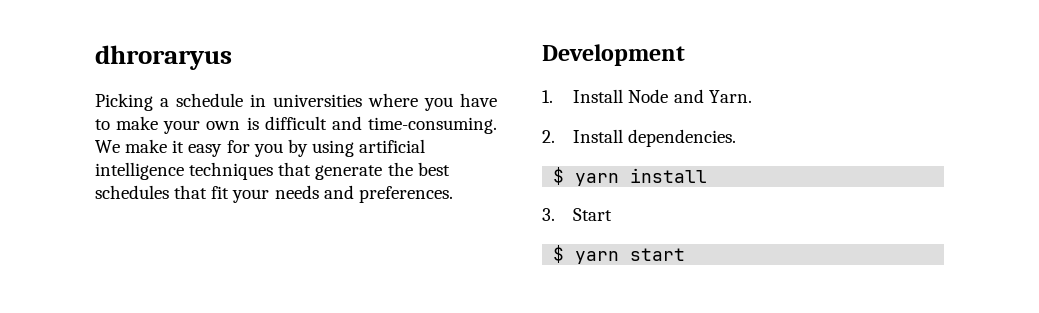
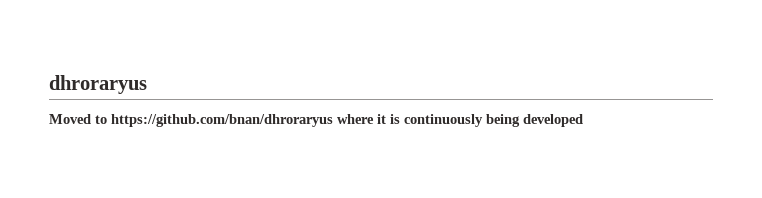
- Picking a schedule in universities where you have to make your own is difficult and time-consuming. We make it easy for you by using artificial intelligence techniques that generate the best schedules that fit your needs and preferences.
- Development
- 1. Install Node and Yarn.
- 2. Install dependencies.
- $ yarn install
- 3. Start
- $ yarn start
+ Moved to https://github.com/bnan/dhroraryus where it is continuously being developed

